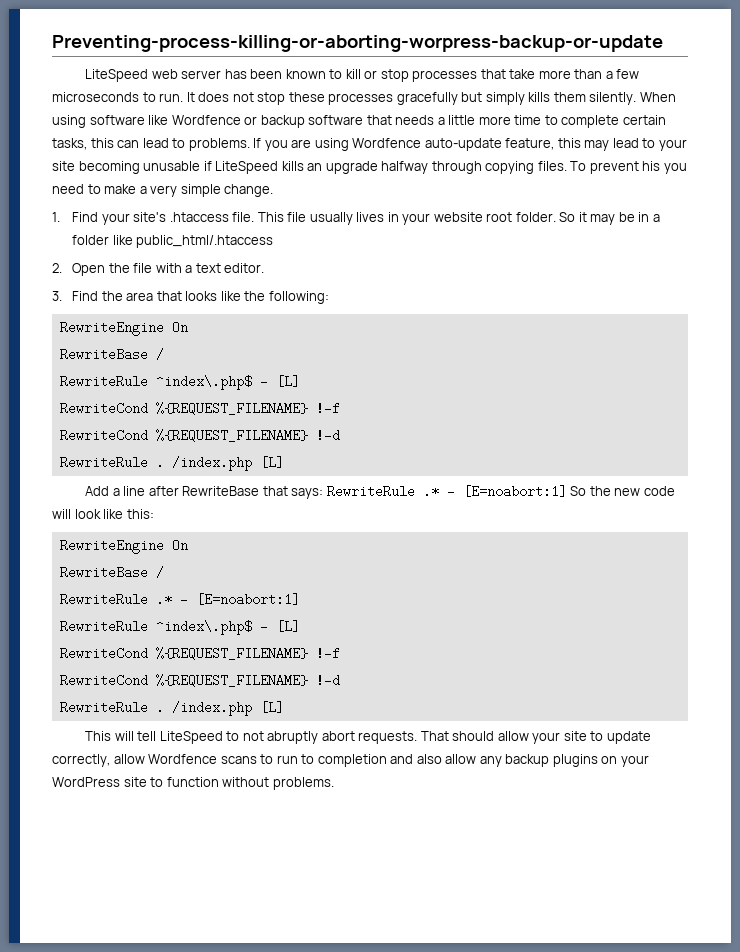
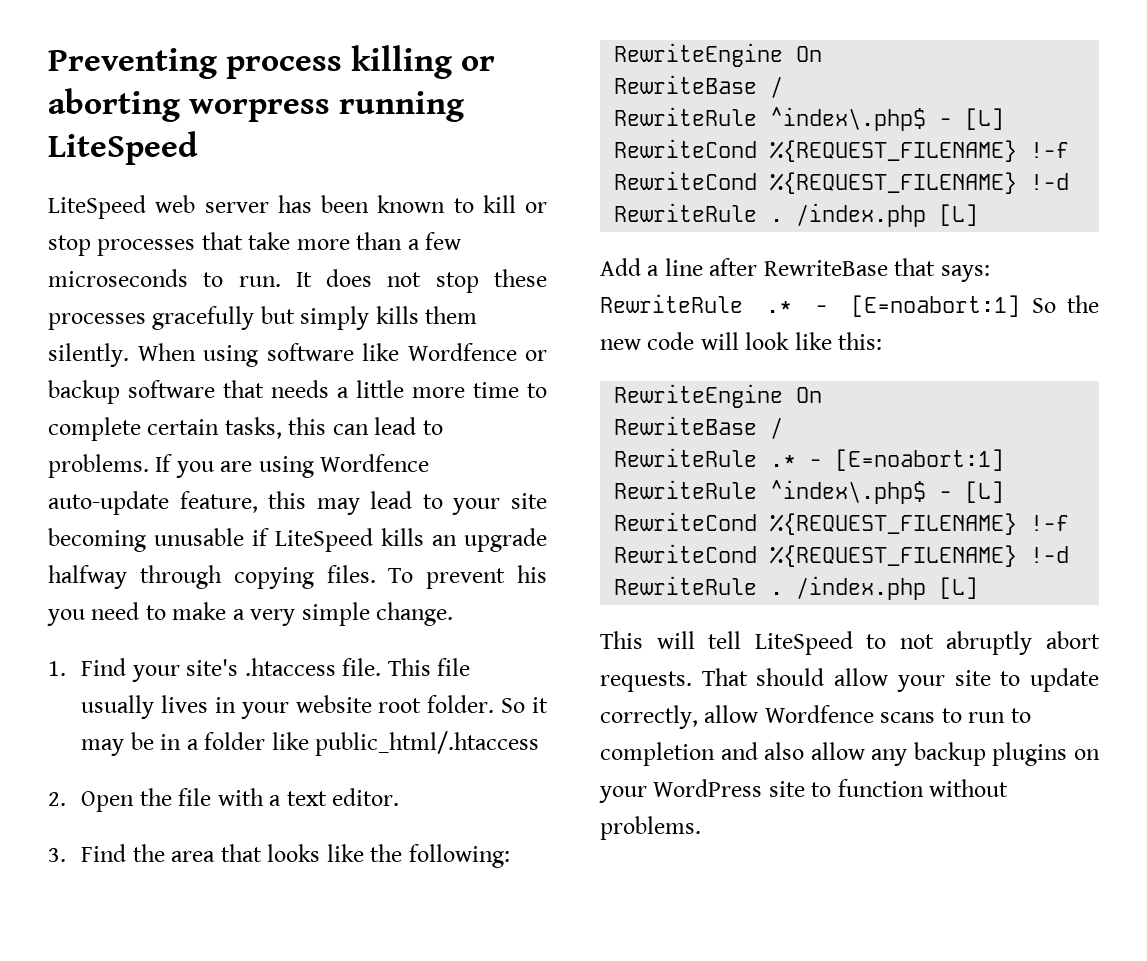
- Preventing-process-killing-or-aborting-worpress-backup-or-update
+ Preventing process killing or aborting worpress running LiteSpeed

